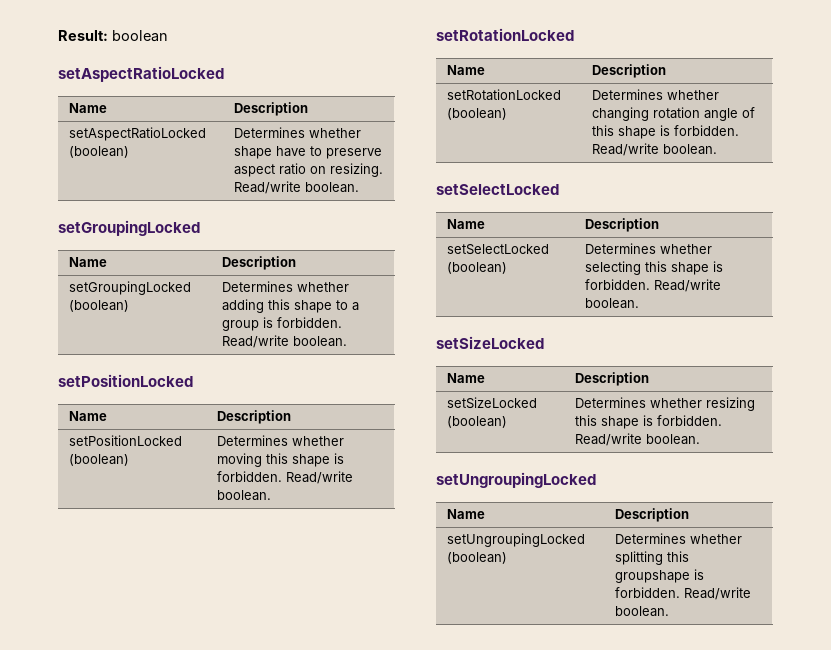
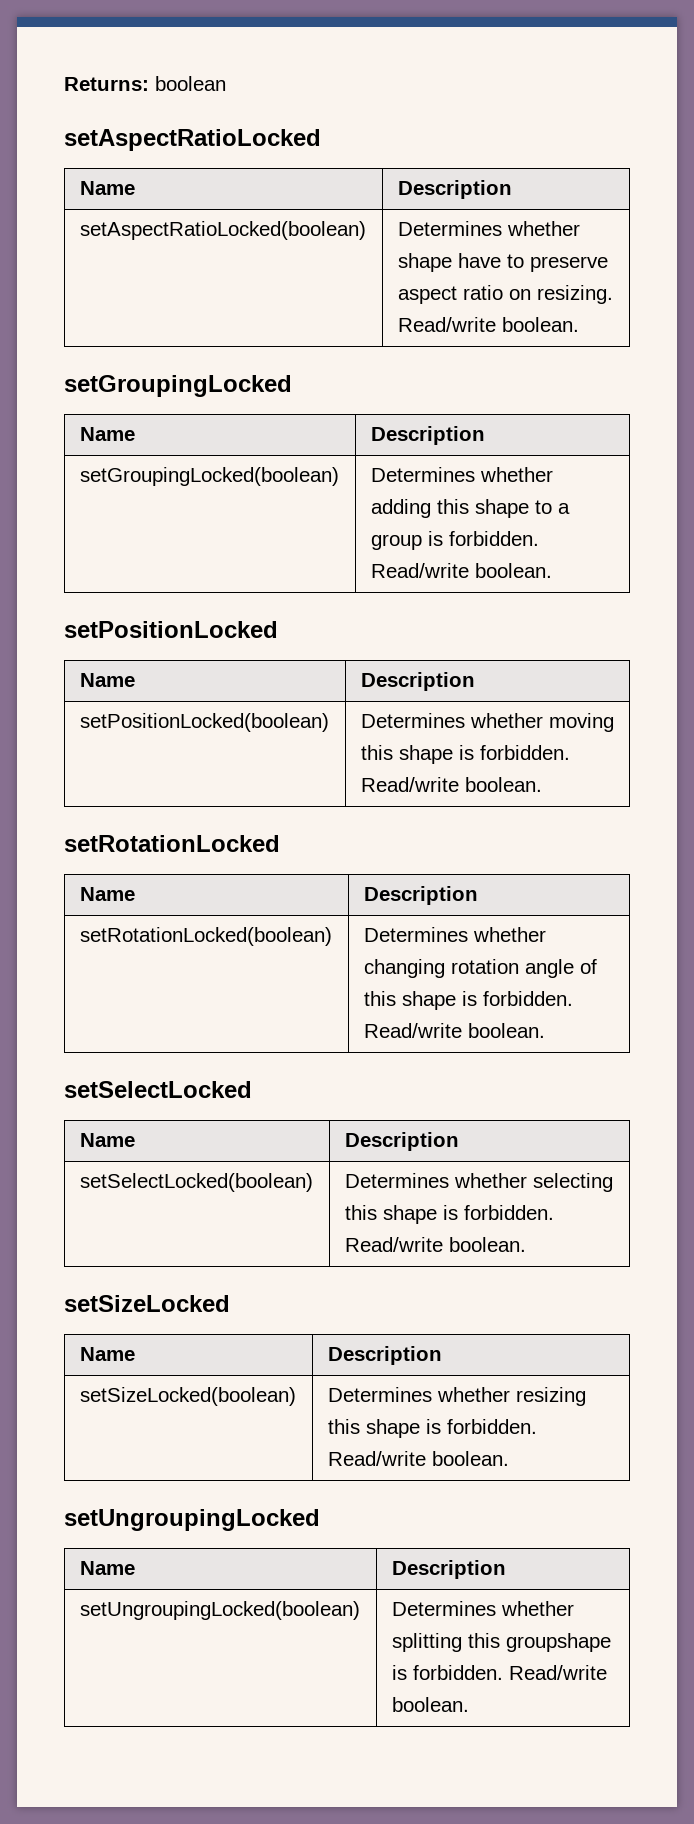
- Result: boolean
+ Returns: boolean
- setAspectRatioLocked (boolean) | Determines whether shape have to preserve aspect ratio on resizing. Read/write boolean.
+ setAspectRatioLocked(boolean) | Determines whether shape have to preserve aspect ratio on resizing. Read/write boolean.
- setGroupingLocked (boolean) | Determines whether adding this shape to a group is forbidden. Read/write boolean.
+ setGroupingLocked(boolean) | Determines whether adding this shape to a group is forbidden. Read/write boolean.
- setPositionLocked (boolean) | Determines whether moving this shape is forbidden. Read/write boolean.
+ setPositionLocked(boolean) | Determines whether moving this shape is forbidden. Read/write boolean.
- setRotationLocked (boolean) | Determines whether changing rotation angle of this shape is forbidden. Read/write boolean.
+ setRotationLocked(boolean) | Determines whether changing rotation angle of this shape is forbidden. Read/write boolean.
- setSelectLocked (boolean) | Determines whether selecting this shape is forbidden. Read/write boolean.
+ setSelectLocked(boolean) | Determines whether selecting this shape is forbidden. Read/write boolean.
- setSizeLocked (boolean) | Determines whether resizing this shape is forbidden. Read/write boolean.
+ setSizeLocked(boolean) | Determines whether resizing this shape is forbidden. Read/write boolean.
- setUngroupingLocked (boolean) | Determines whether splitting this groupshape is forbidden. Read/write boolean.
+ setUngroupingLocked(boolean) | Determines whether splitting this groupshape is forbidden. Read/write boolean.

